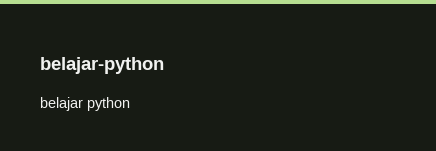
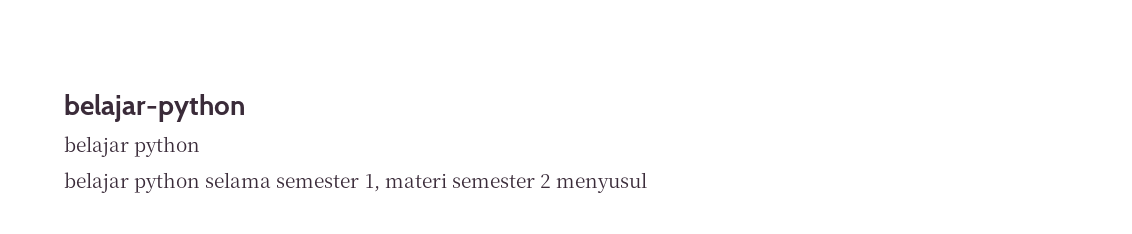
+ belajar python selama semester 1, materi semester 2 menyusul

